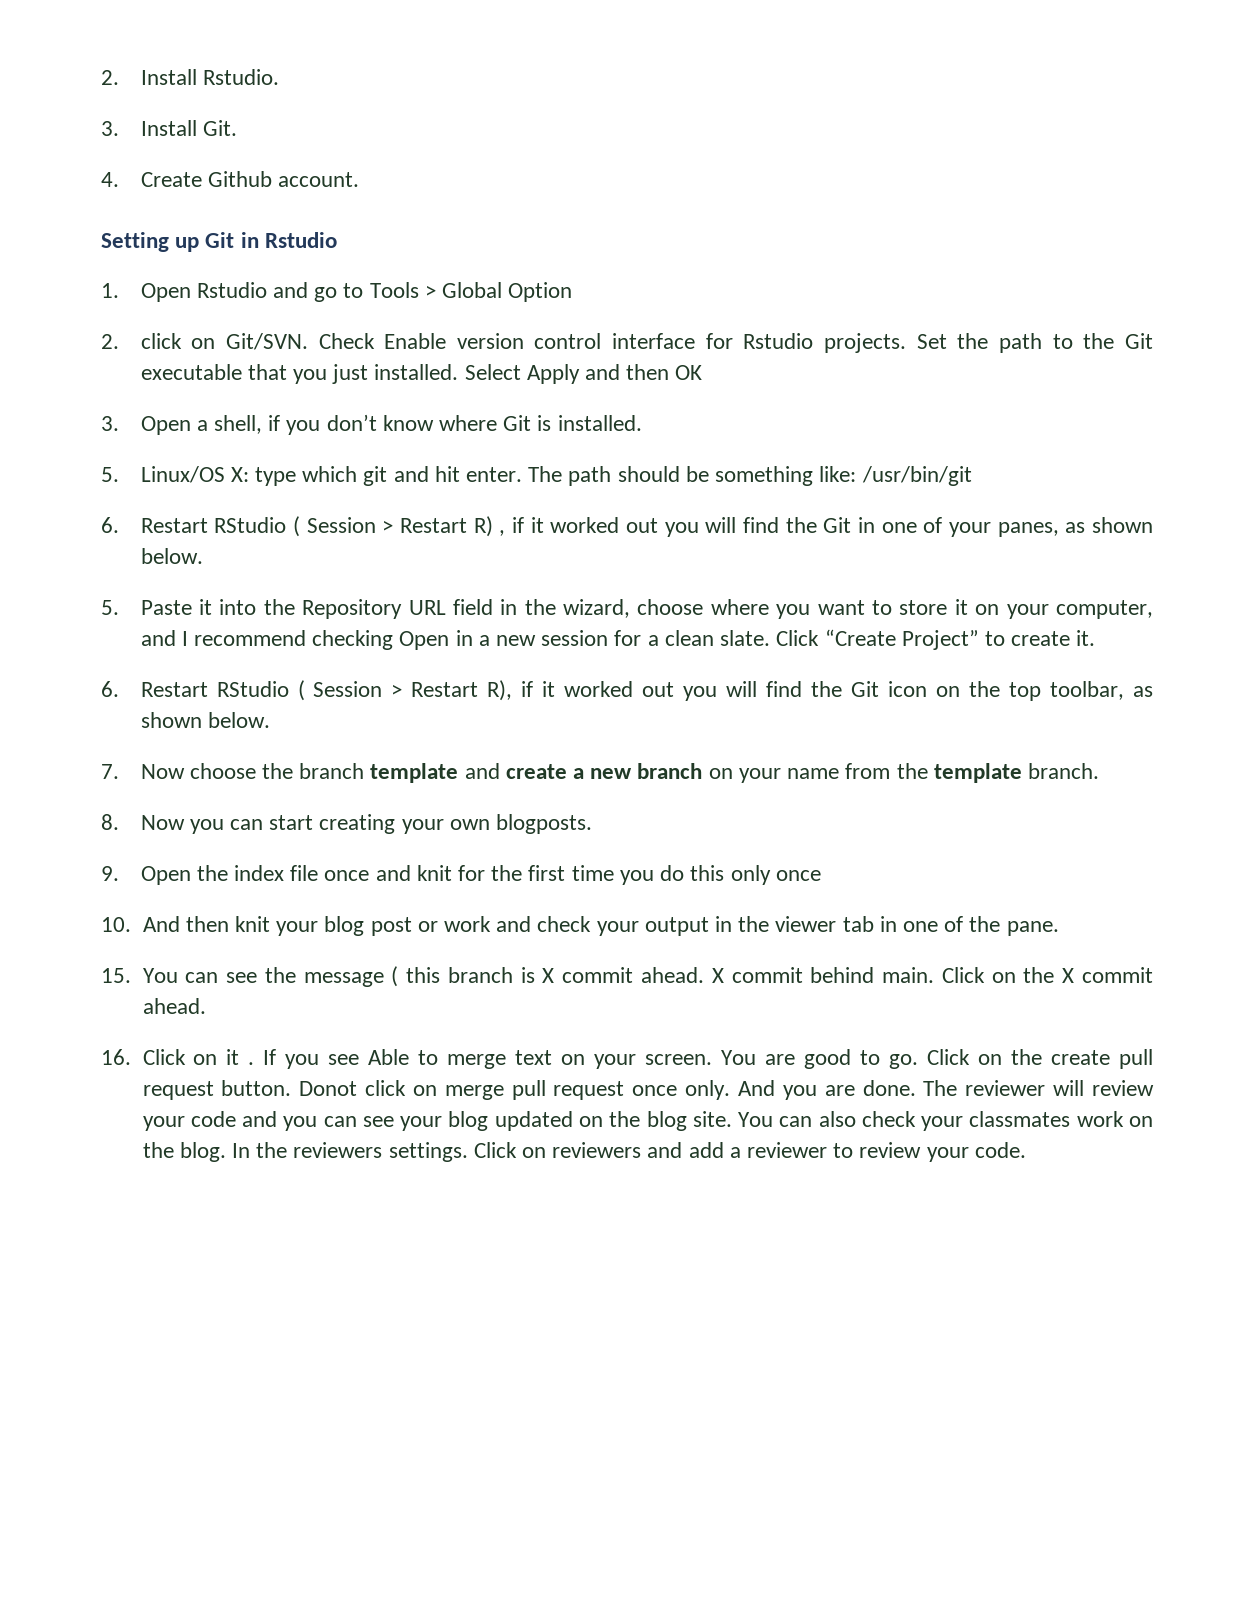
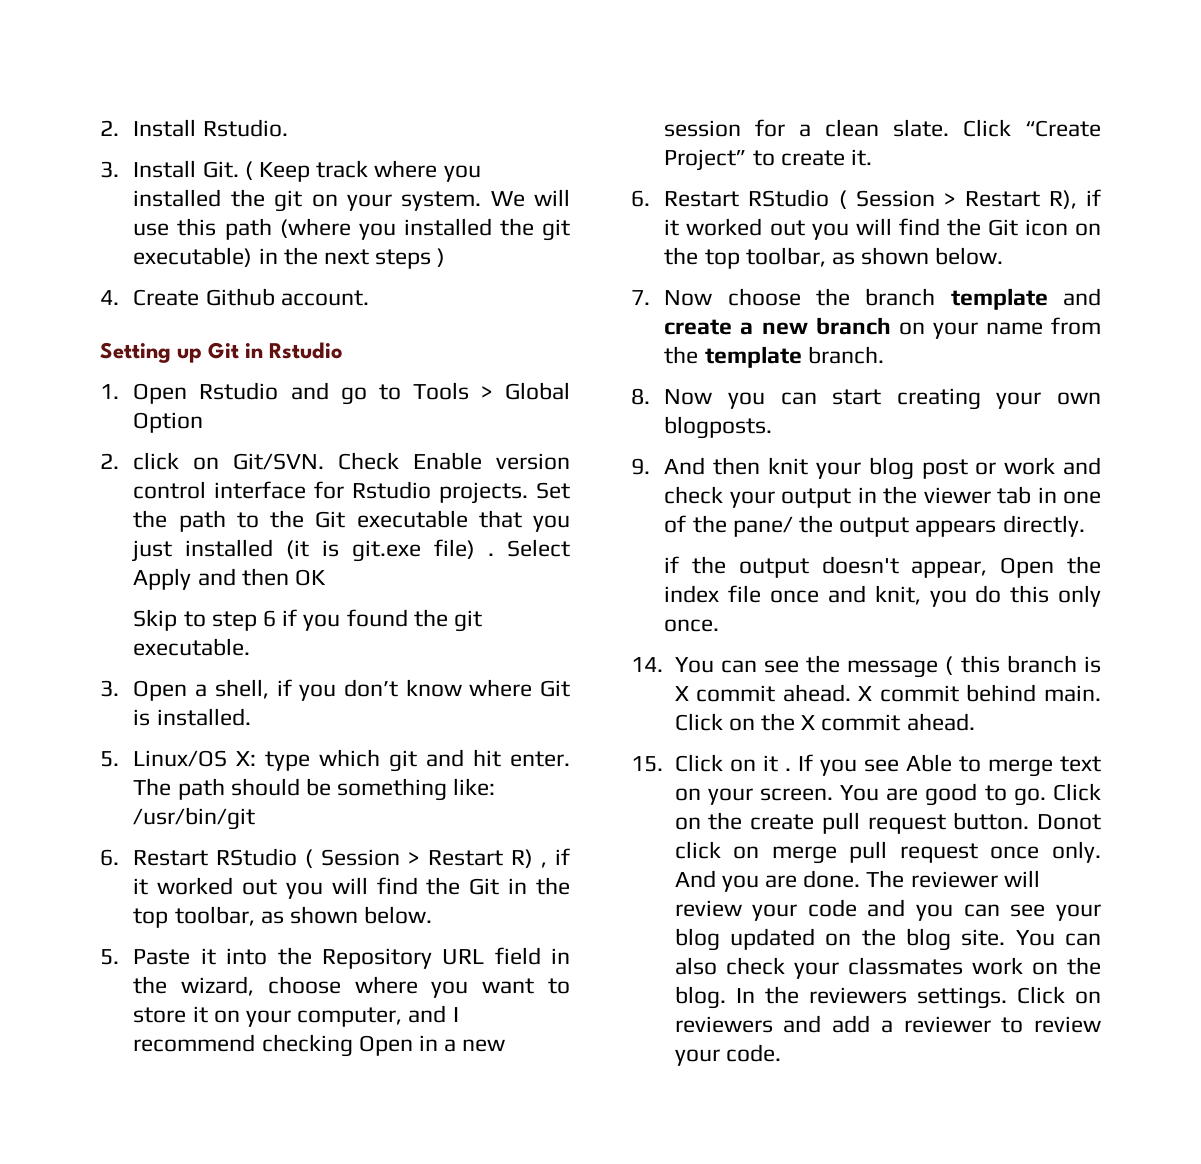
- 3. Install Git.
+ 3. Install Git. ( Keep track where you installed the git on your system. We will use this path (where you installed the git executable) in the next steps )
- Set the path to the Git executable that you just installed.
+ Set the path to the Git executable that you just installed (it is git.exe file) .
+ Skip to step 6 if you found the git executable.
- 6. Restart RStudio ( Session > Restart R) , if it worked out you will find the Git in one of your panes, as shown below.
+ 6. Restart RStudio ( Session > Restart R) , if it worked out you will find the Git in the top toolbar, as shown below.
- 9. Open the index file once and knit for the first time you do this only once
- 10. And then knit your blog post or work and check your output in the viewer tab in one of the pane.
- 15. You can see the message ( this branch is X commit ahead.
+ 9. And then knit your blog post or work and check your output in the viewer tab in one of the pane/ the output appears directly.
+ if the output doesn't appear, Open the index file once and knit, you do this only once.
+ 14. You can see the message ( this branch is X commit ahead.
- 16. Click on it .
+ 15. Click on it .

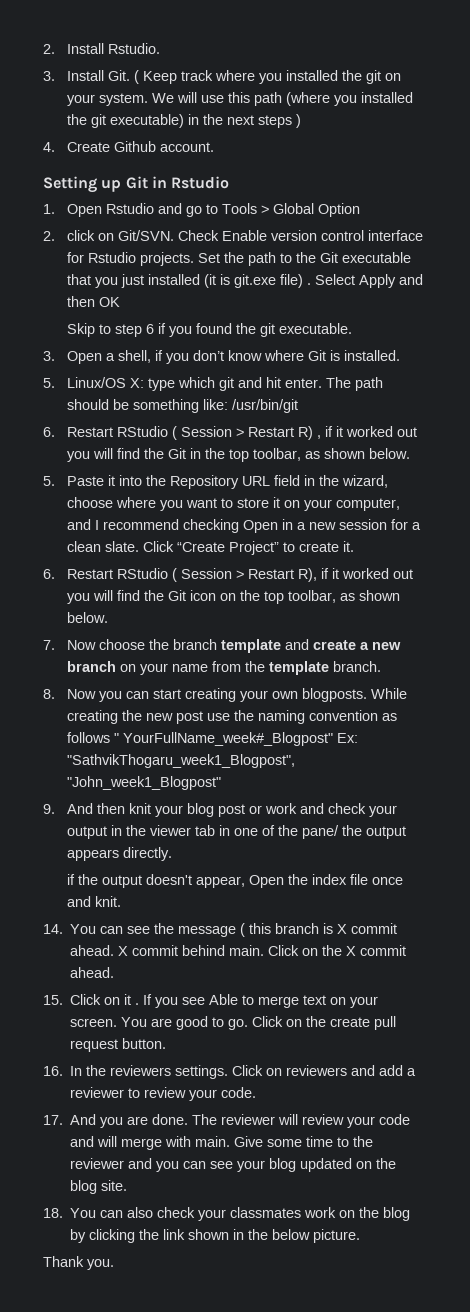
+ While creating the new post use the naming convention as follows " YourFullName_week#_Blogpost" Ex: "SathvikThogaru_week1_Blogpost", "John_week1_Blogpost"
- if the output doesn't appear, Open the index file once and knit, you do this only once.
+ if the output doesn't appear, Open the index file once and knit.
- Click on the create pull request button. Donot click on merge pull request once only. And you are done. The reviewer will review your code and you can see your blog updated on the blog site. You can also check your classmates work on the blog. In the reviewers settings.
+ Click on the create pull request button.
+ 16. In the reviewers settings.
+ 17. And you are done. The reviewer will review your code and will merge with main. Give some time to the reviewer and you can see your blog updated on the blog site.
+ 18. You can also check your classmates work on the blog by clicking the link shown in the below picture.
+ Thank you.

